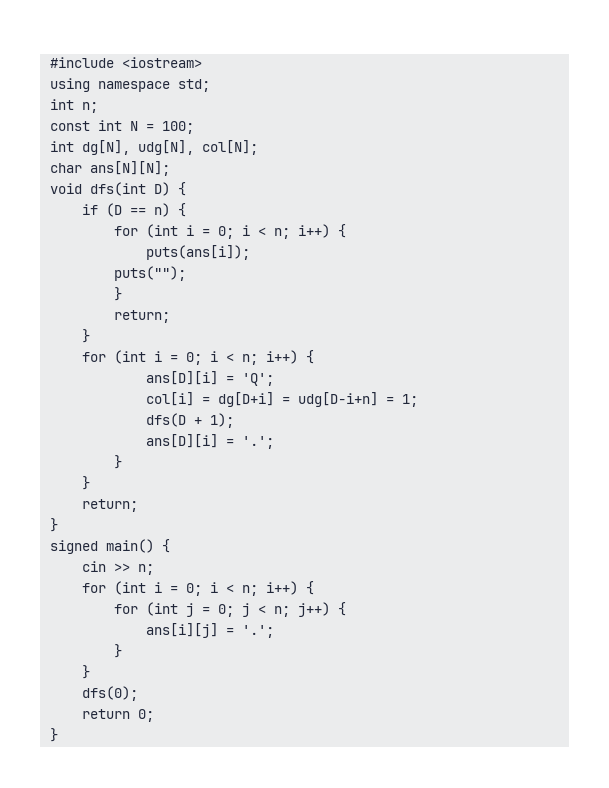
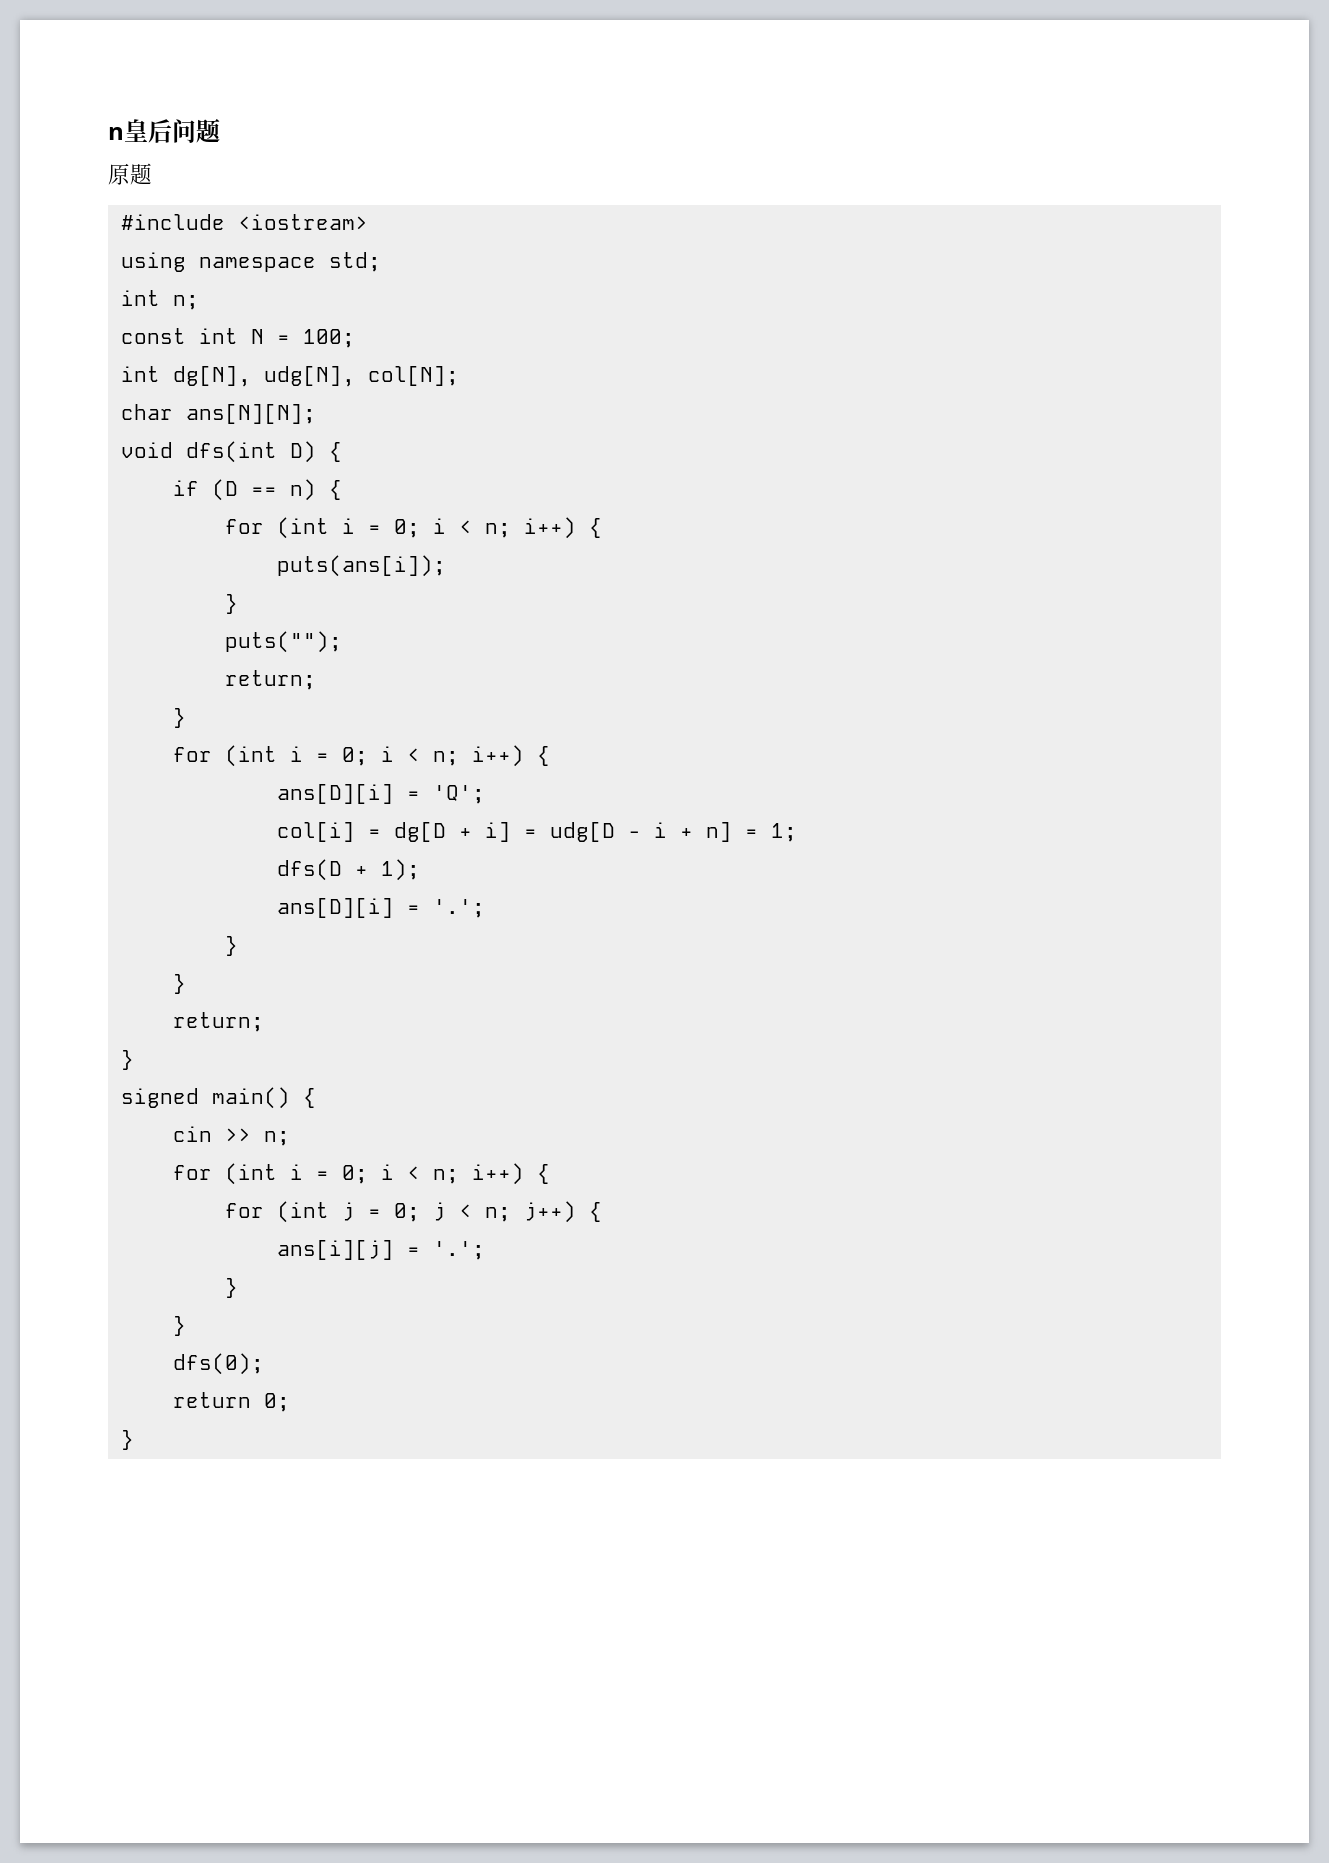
+ n皇后问题
+ 原题
  puts(ans[i]);
+ }
  puts("");
- }
- col[i] = dg[D+i] = udg[D-i+n] = 1;
+ col[i] = dg[D + i] = udg[D - i + n] = 1;

